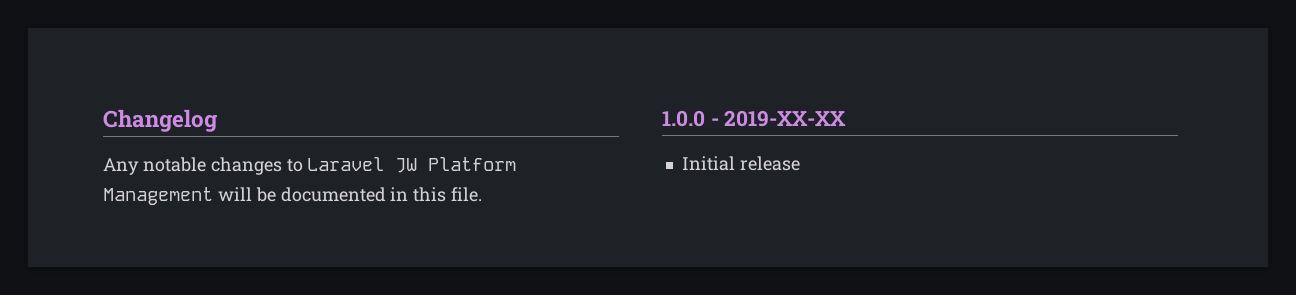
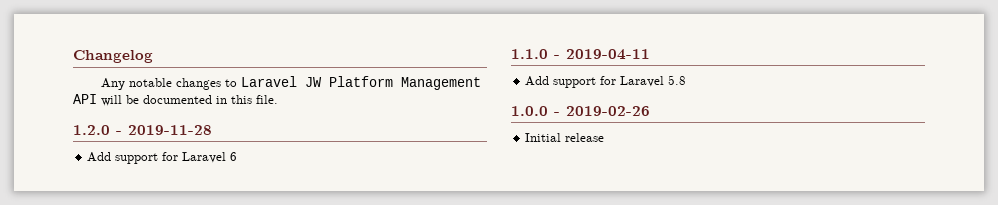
- Any notable changes to Laravel JW Platform Management will be documented in this file.
+ Any notable changes to Laravel JW Platform Management API will be documented in this file.
+ 1.2.0 - 2019-11-28
+ Add support for Laravel 6
+ 1.1.0 - 2019-04-11
+ Add support for Laravel 5.8
- 1.0.0 - 2019-XX-XX
+ 1.0.0 - 2019-02-26

